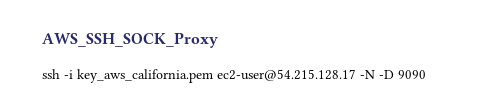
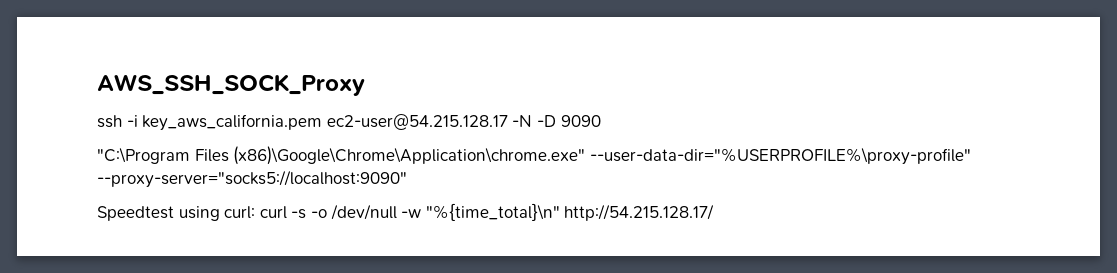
+ "C:\Program Files (x86)\Google\Chrome\Application\chrome.exe" --user-data-dir="%USERPROFILE%\proxy-profile" --proxy-server="socks5://localhost:9090"
+ Speedtest using curl: curl -s -o /dev/null -w "%{time_total}\n" http://54.215.128.17/

